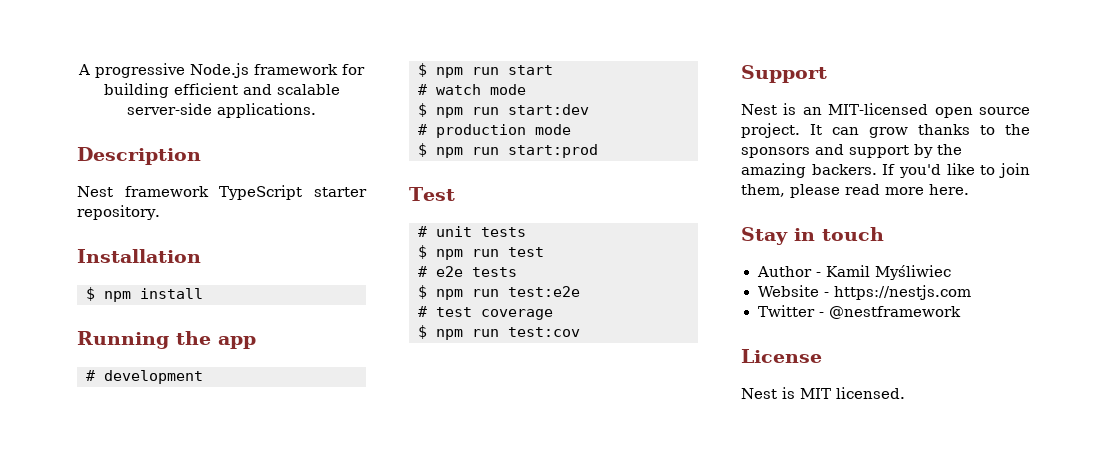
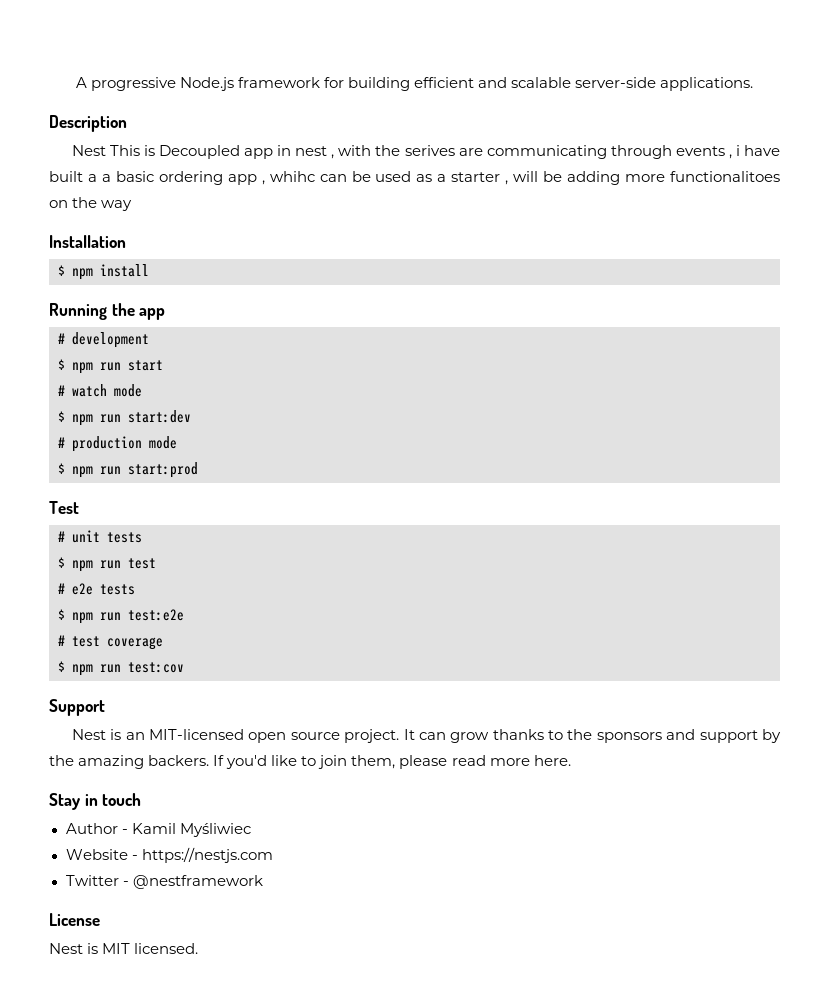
- Nest framework TypeScript starter repository.
+ Nest This is Decoupled app in nest , with the serives are communicating through events , i have built a a basic ordering app , whihc can be used as a starter , will be adding more functionalitoes on the way

